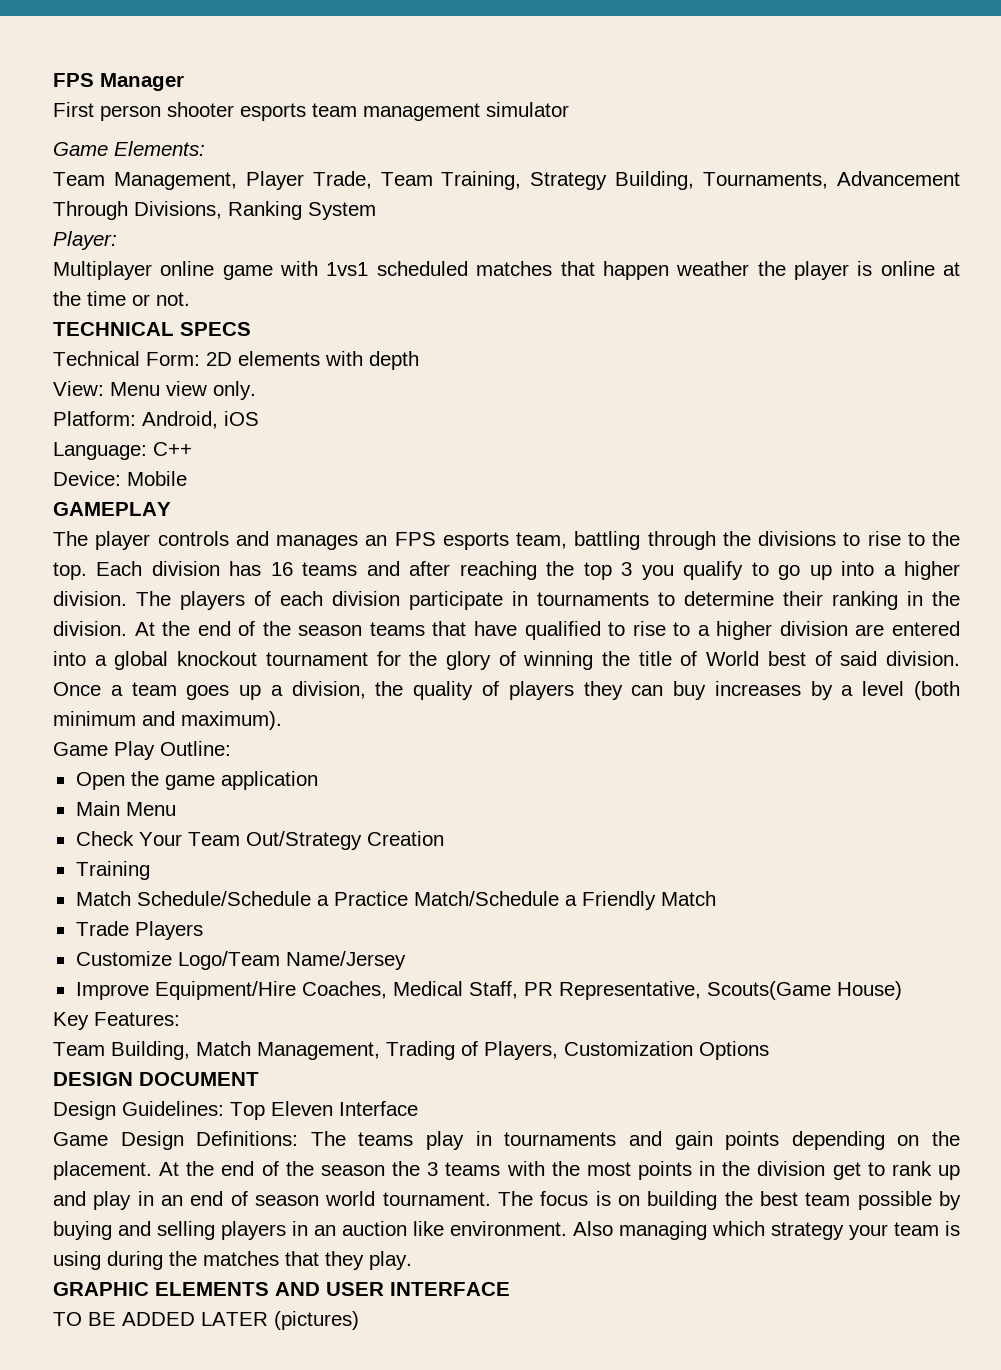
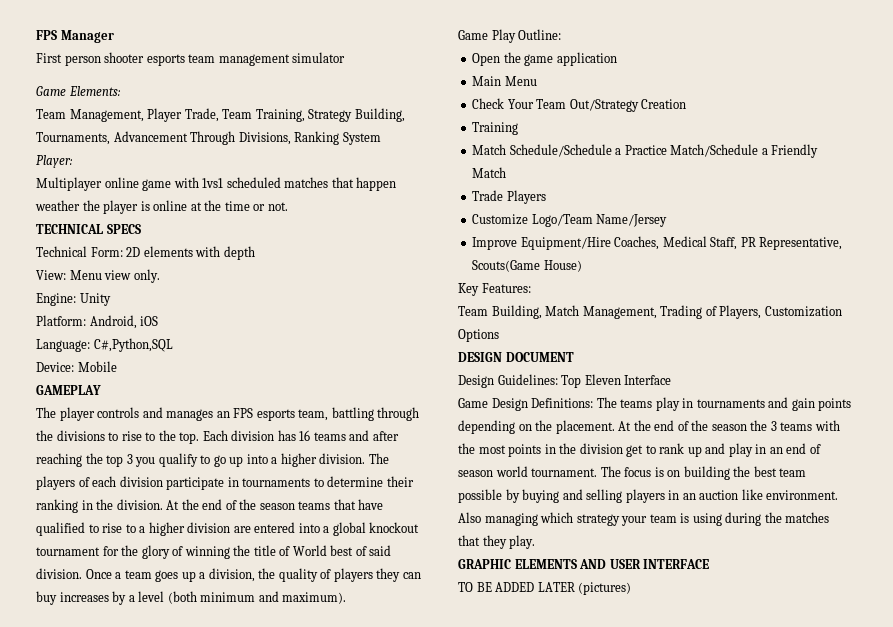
+ Engine: Unity
- Language: C++
+ Language: C#,Python,SQL

